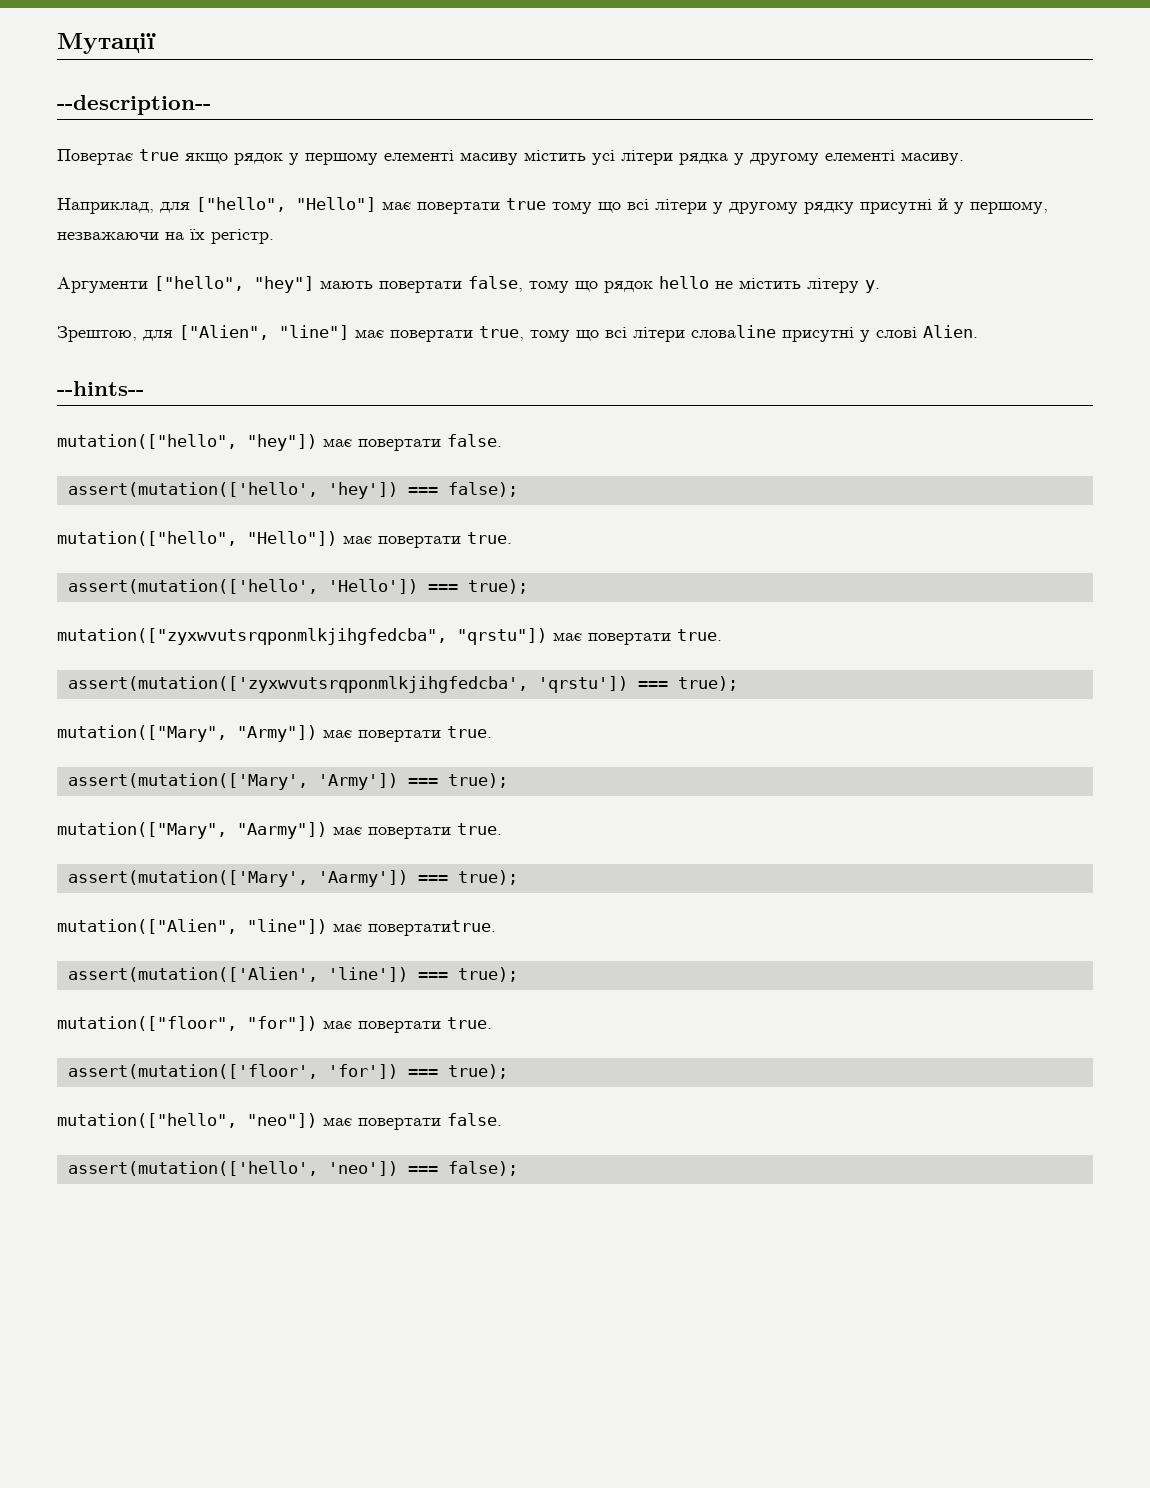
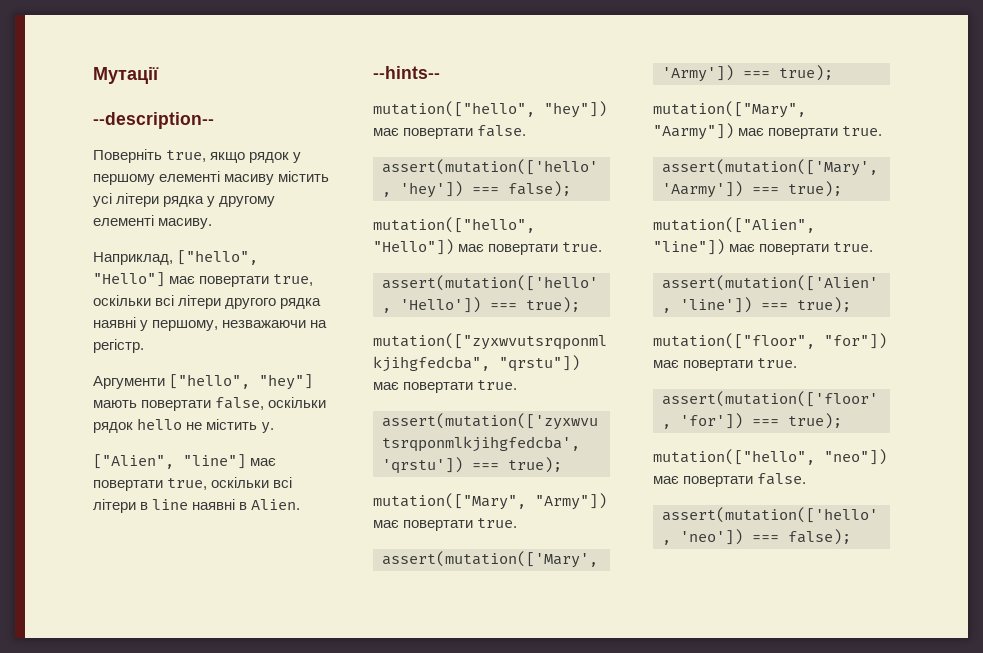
- Повертає true якщо рядок у першому елементі масиву містить усі літери рядка у другому елементі масиву.
+ Поверніть true, якщо рядок у першому елементі масиву містить усі літери рядка у другому елементі масиву.
- Наприклад, для ["hello", "Hello"] має повертати true тому що всі літери у другому рядку присутні й у першому, незважаючи на їх регістр.
+ Наприклад, ["hello", "Hello"] має повертати true, оскільки всі літери другого рядка наявні у першому, незважаючи на регістр.
- Аргументи ["hello", "hey"] мають повертати false, тому що рядок hello не містить літеру y.
+ Аргументи ["hello", "hey"] мають повертати false, оскільки рядок hello не містить y.
- Зрештою, для ["Alien", "line"] має повертати true, тому що всі літери словаline присутні у слові Alien.
+ ["Alien", "line"] має повертати true, оскільки всі літери в line наявні в Alien.
- mutation(["Alien", "line"]) має повертатиtrue.
+ mutation(["Alien", "line"]) має повертати true.

